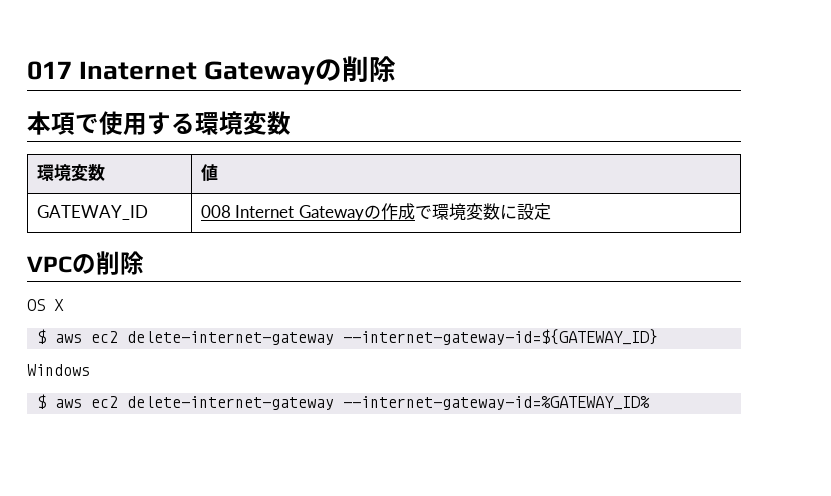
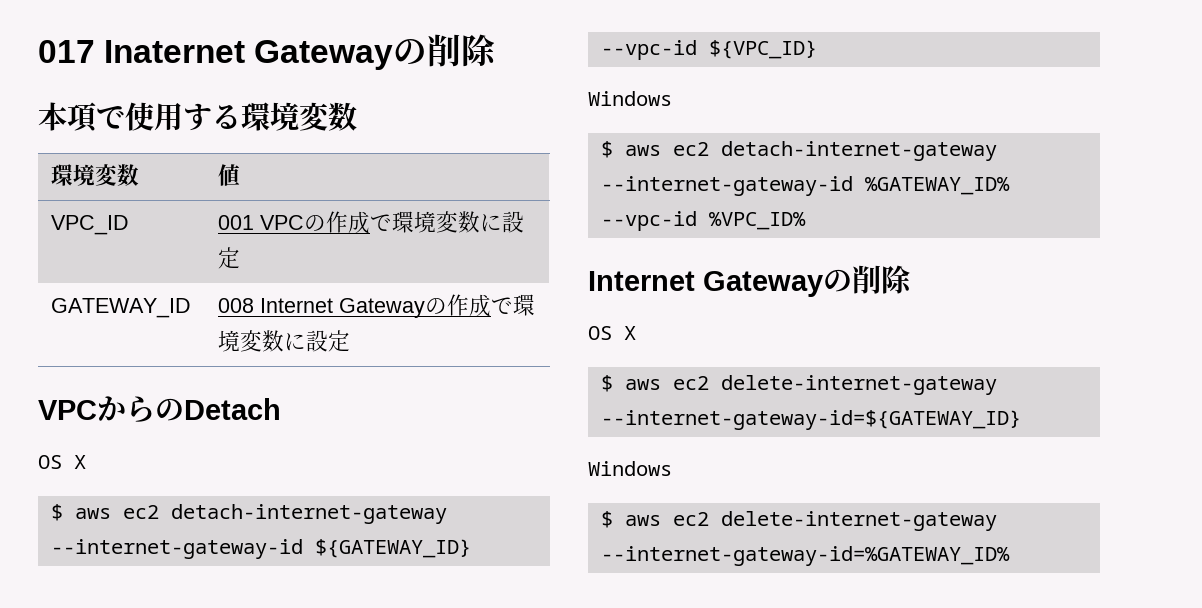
+ VPC_ID | 001 VPCの作成で環境変数に設定
- VPCの削除
+ VPCからのDetach
+ OS X
+ $ aws ec2 detach-internet-gateway --internet-gateway-id ${GATEWAY_ID} --vpc-id ${VPC_ID}
+ Windows
+ $ aws ec2 detach-internet-gateway --internet-gateway-id %GATEWAY_ID% --vpc-id %VPC_ID%
+ Internet Gatewayの削除

